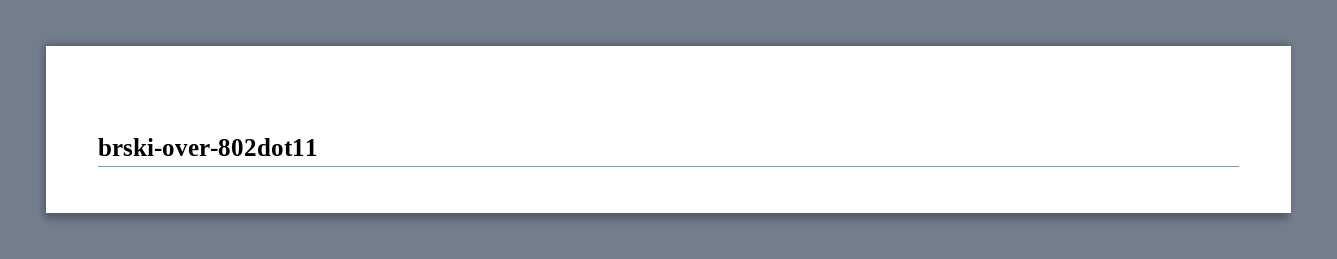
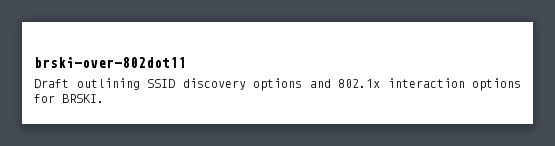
+ Draft outlining SSID discovery options and 802.1x interaction options for BRSKI.

